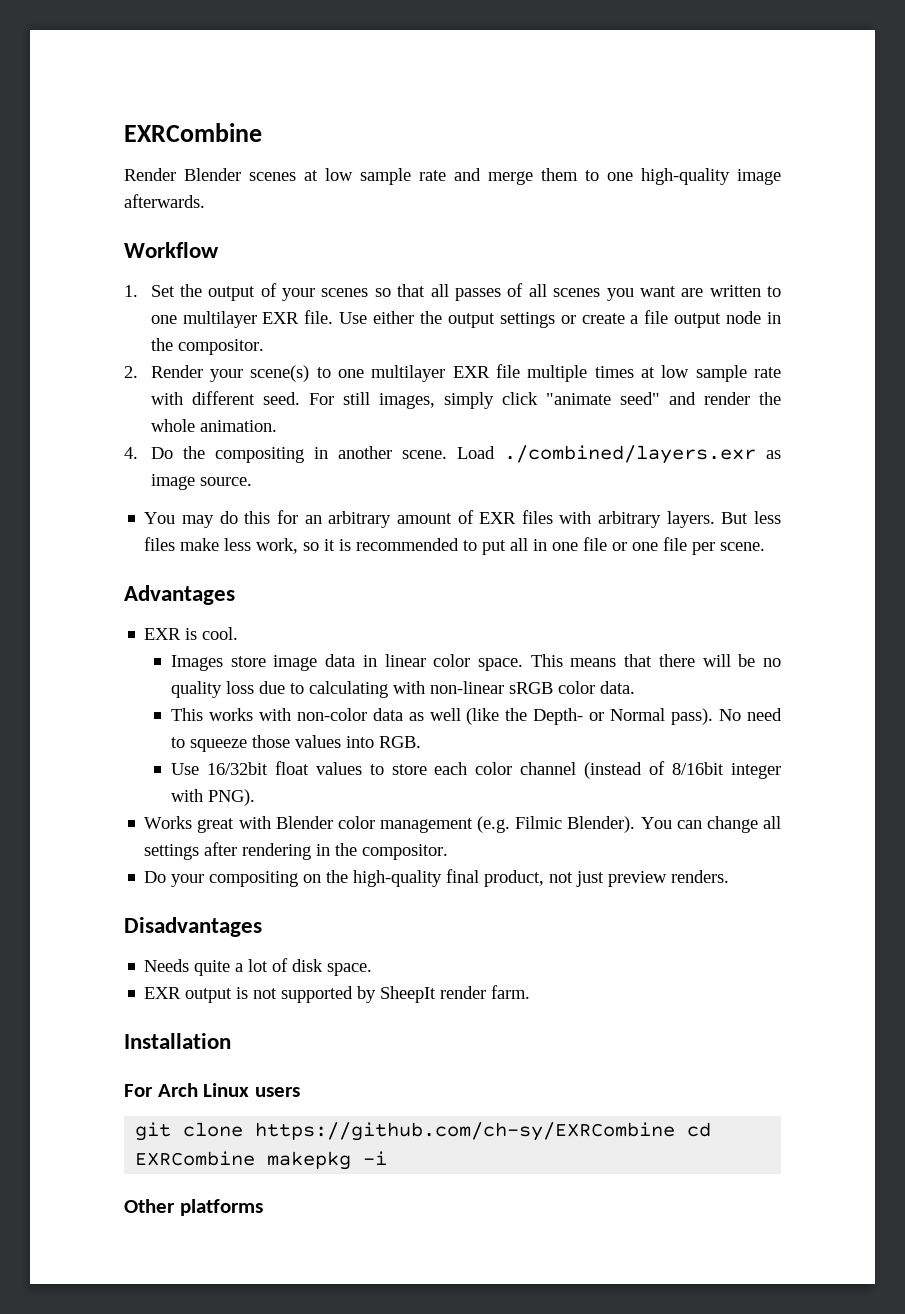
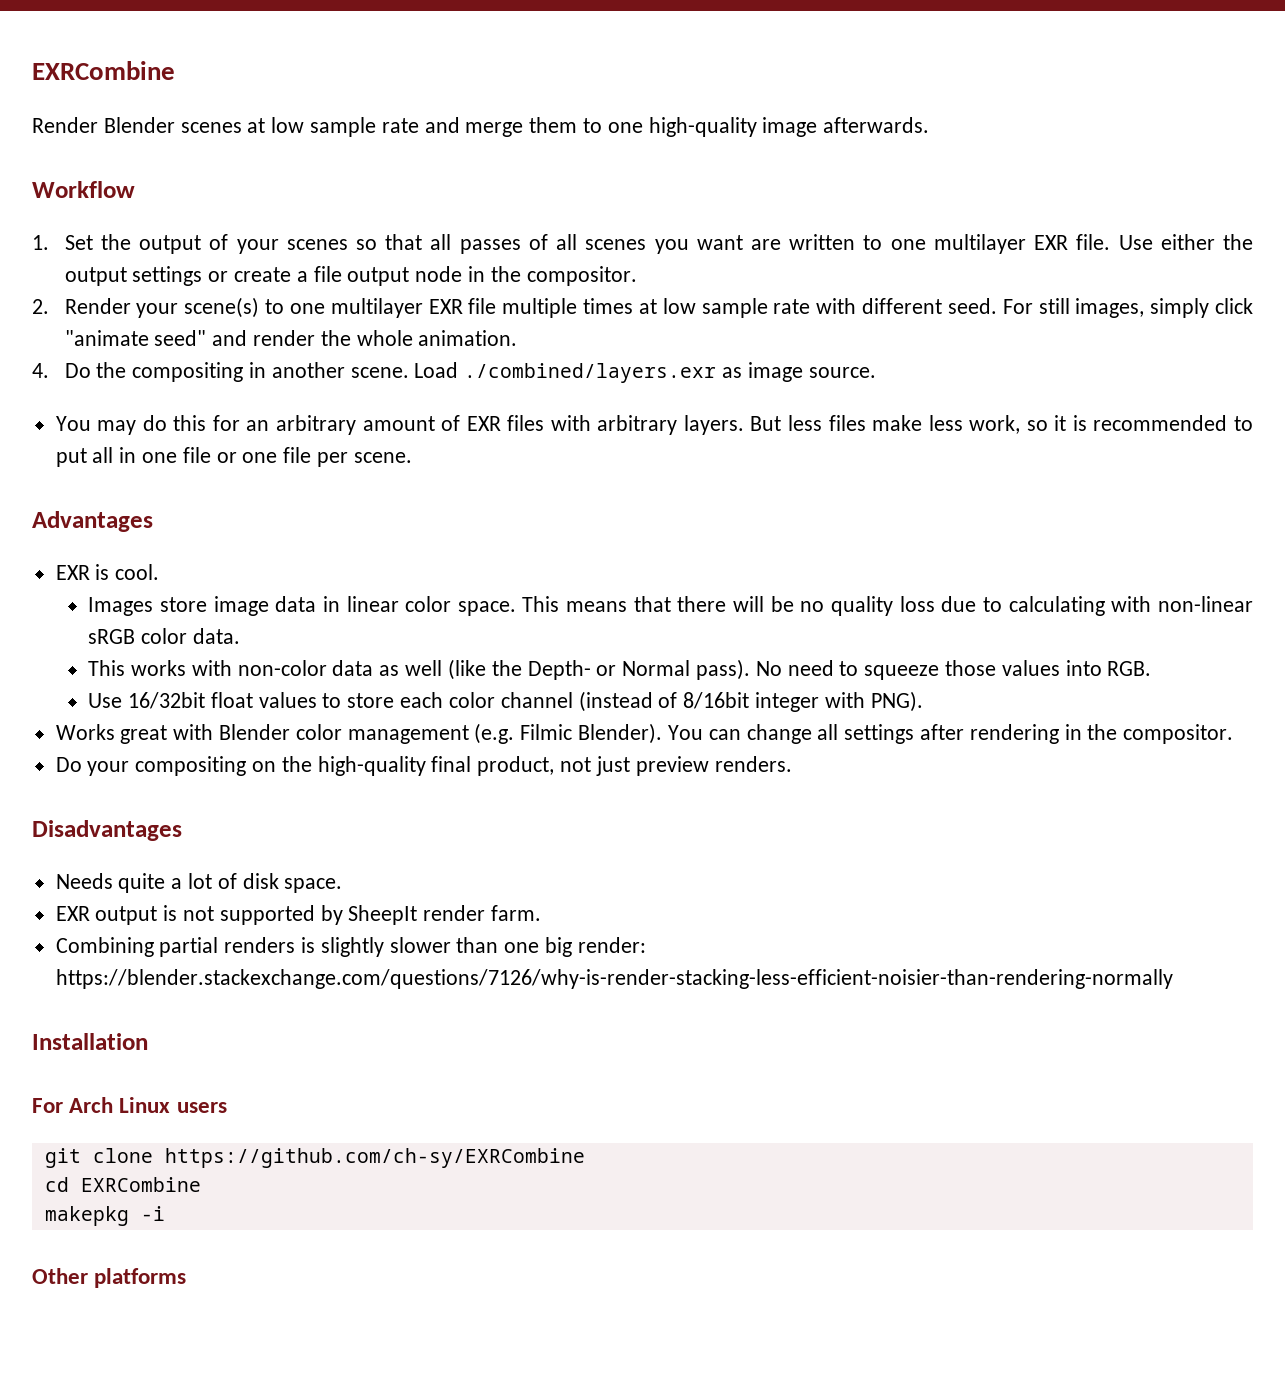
+ Combining partial renders is slightly slower than one big render: https://blender.stackexchange.com/questions/7126/why-is-render-stacking-less-efficient-noisier-than-rendering-normally
- git clone https://github.com/ch-sy/EXRCombine cd EXRCombine makepkg -i
+ git clone https://github.com/ch-sy/EXRCombine
+ cd EXRCombine
+ makepkg -i

